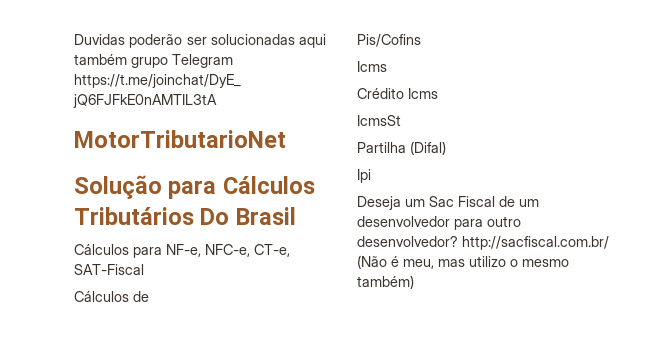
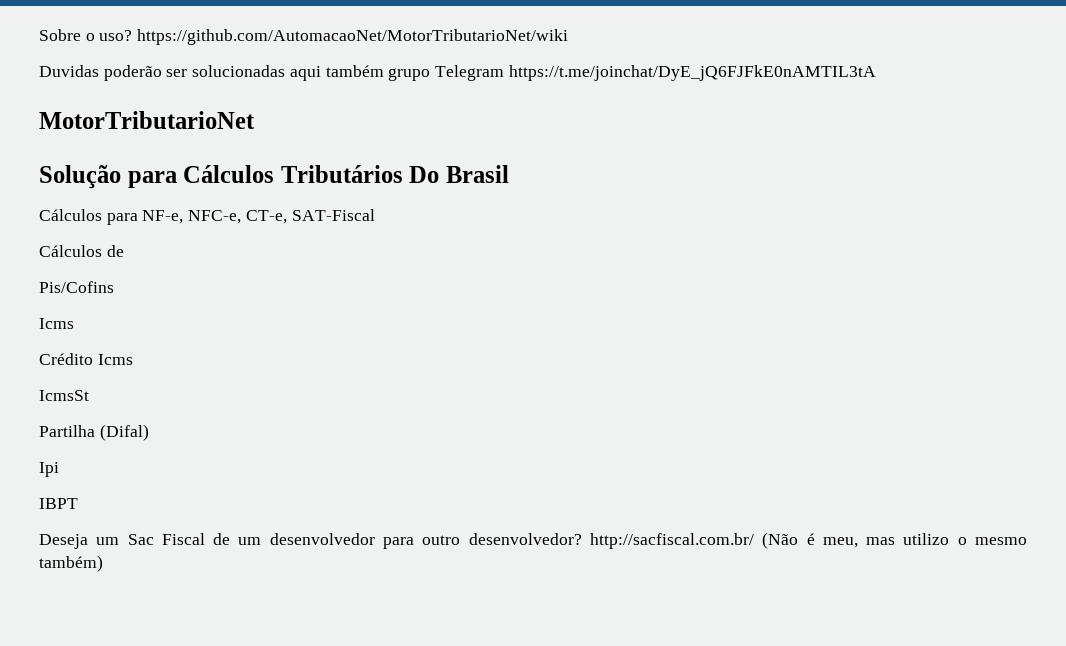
+ Sobre o uso? https://github.com/AutomacaoNet/MotorTributarioNet/wiki
+ IBPT

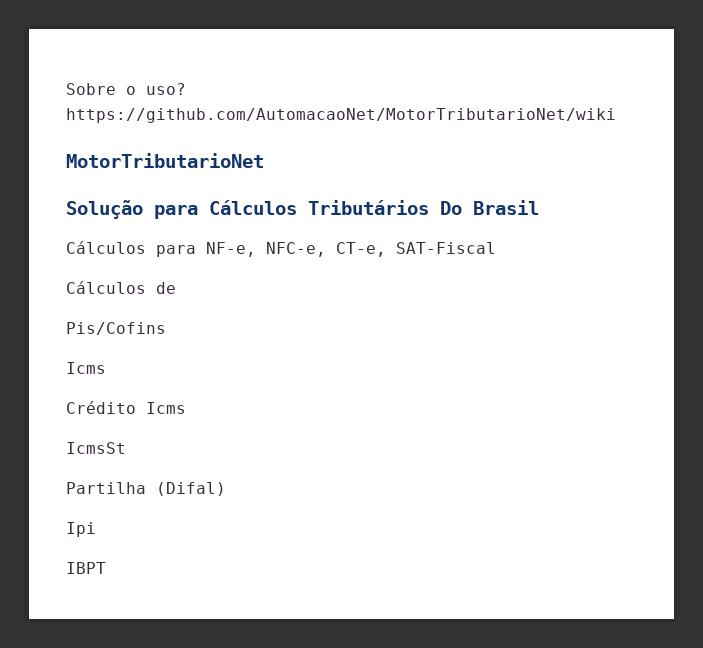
- Duvidas poderão ser solucionadas aqui também grupo Telegram https://t.me/joinchat/DyE_jQ6FJFkE0nAMTIL3tA
- Deseja um Sac Fiscal de um desenvolvedor para outro desenvolvedor? http://sacfiscal.com.br/ (Não é meu, mas utilizo o mesmo também)

